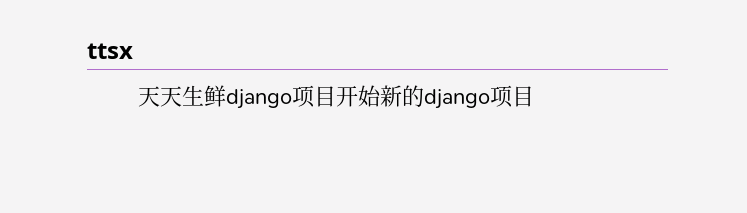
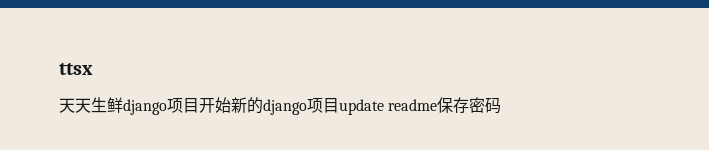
- 天天生鲜django项目开始新的django项目
+ 天天生鲜django项目开始新的django项目update readme保存密码

